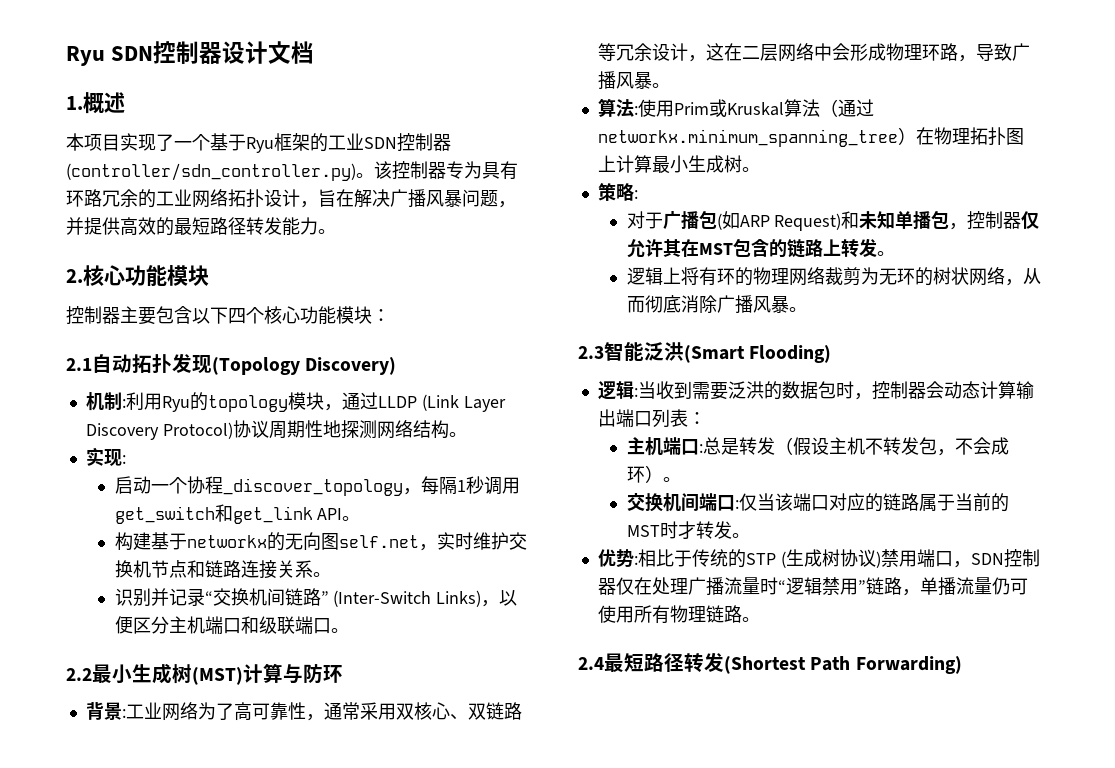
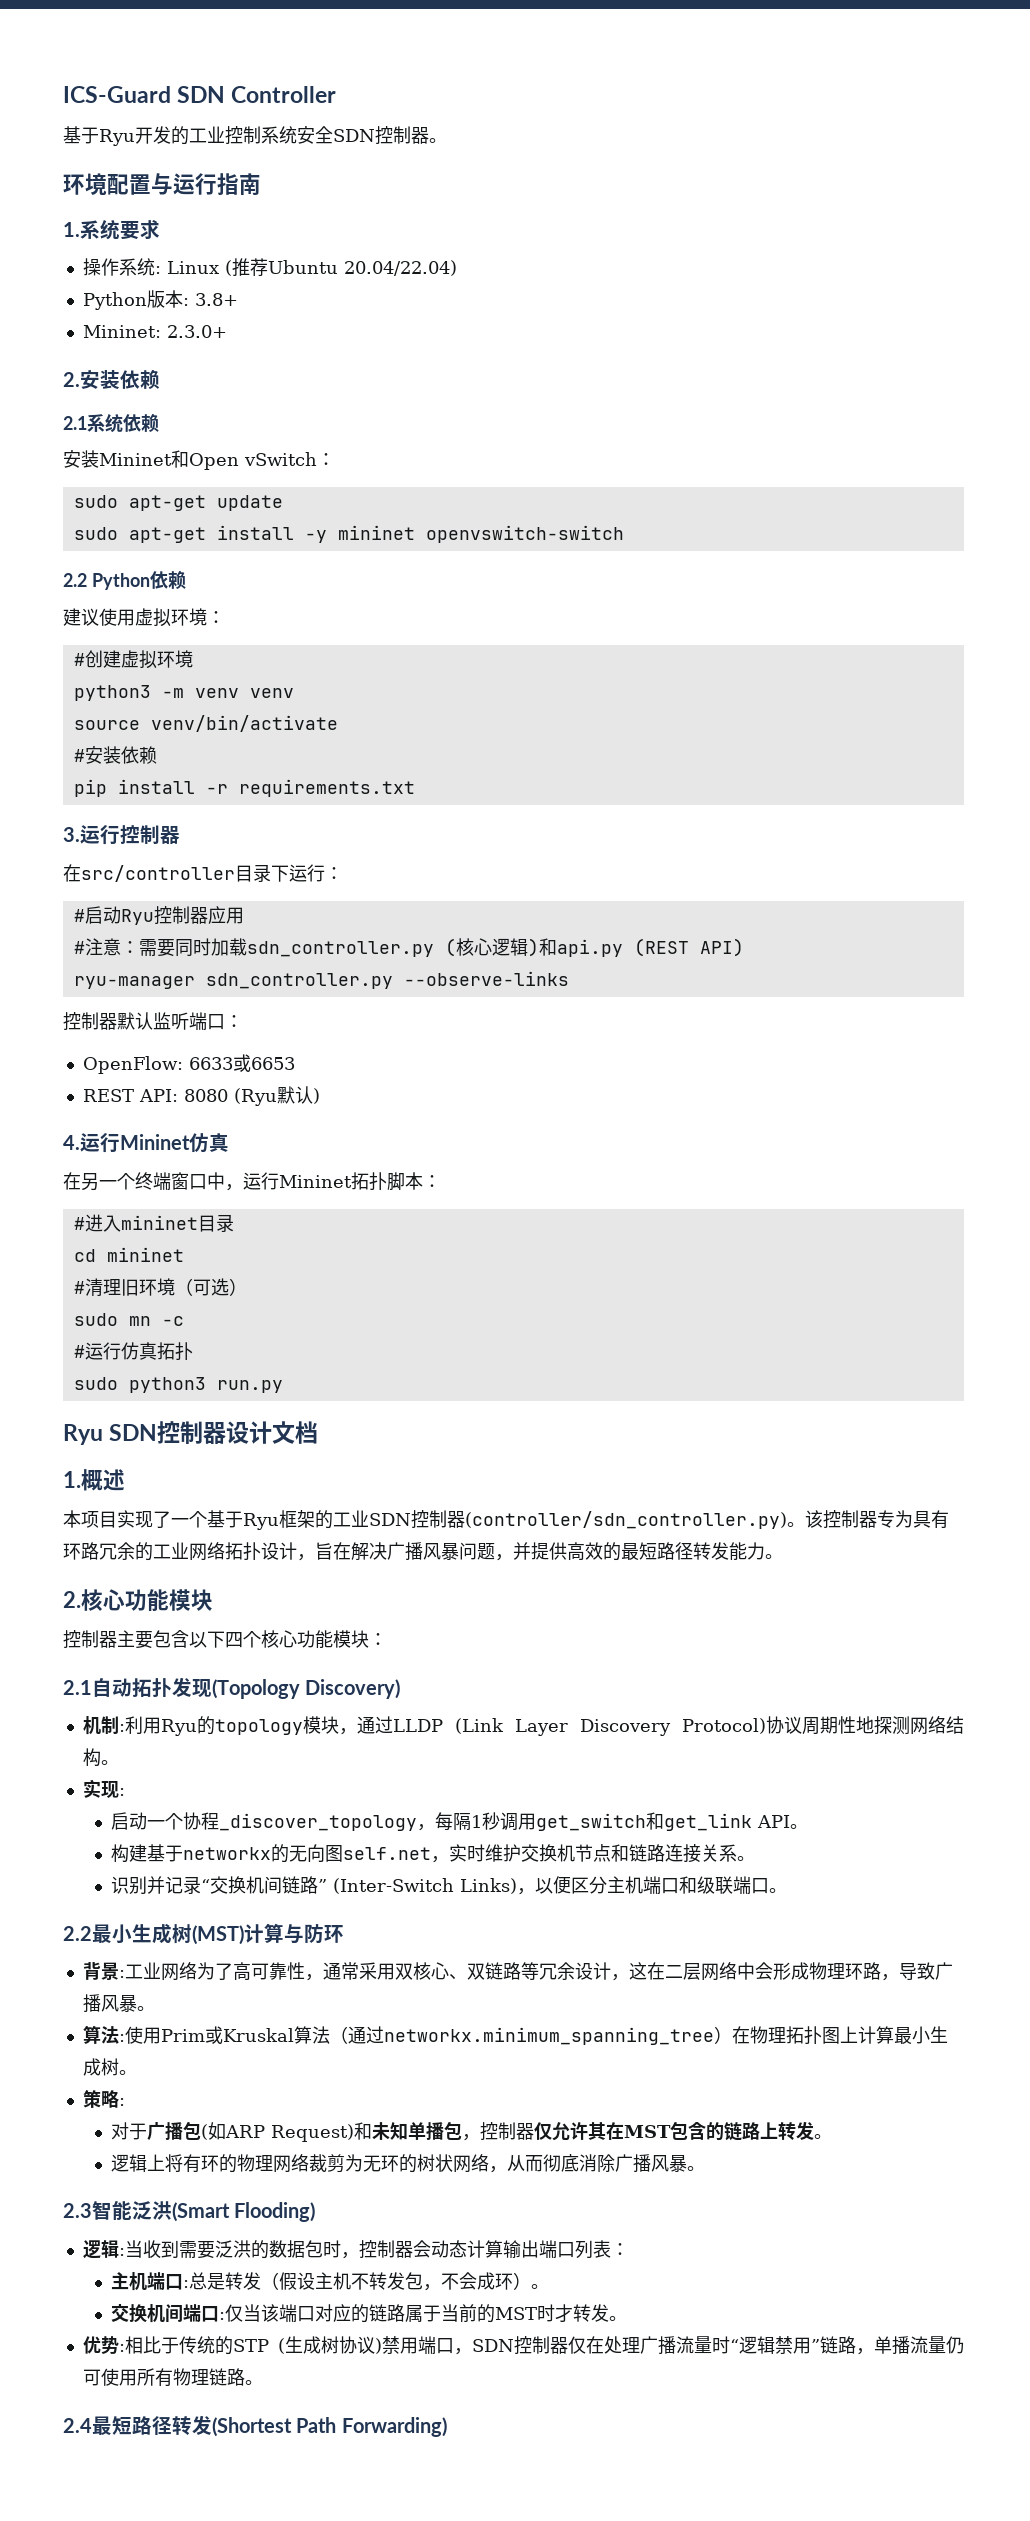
+ ICS-Guard SDN Controller
+ 基于Ryu开发的工业控制系统安全SDN控制器。
+ 环境配置与运行指南
+ 1.系统要求
+ 操作系统: Linux (推荐Ubuntu 20.04/22.04)
+ Python版本: 3.8+
+ Mininet: 2.3.0+
+ 2.安装依赖
+ 2.1系统依赖
+ 安装Mininet和Open vSwitch：
+ sudo apt-get update
+ sudo apt-get install -y mininet openvswitch-switch
+ 2.2 Python依赖
+ 建议使用虚拟环境：
+ #创建虚拟环境
+ python3 -m venv venv
+ source venv/bin/activate
+ #安装依赖
+ pip install -r requirements.txt
+ 3.运行控制器
+ 在src/controller目录下运行：
+ #启动Ryu控制器应用
+ #注意：需要同时加载sdn_controller.py (核心逻辑)和api.py (REST API)
+ ryu-manager sdn_controller.py --observe-links
+ 控制器默认监听端口：
+ OpenFlow: 6633或6653
+ REST API: 8080 (Ryu默认)
+ 4.运行Mininet仿真
+ 在另一个终端窗口中，运行Mininet拓扑脚本：
+ #进入mininet目录
+ cd mininet
+ #清理旧环境（可选）
+ sudo mn -c
+ #运行仿真拓扑
+ sudo python3 run.py

